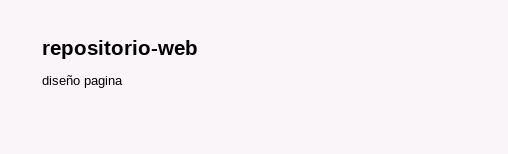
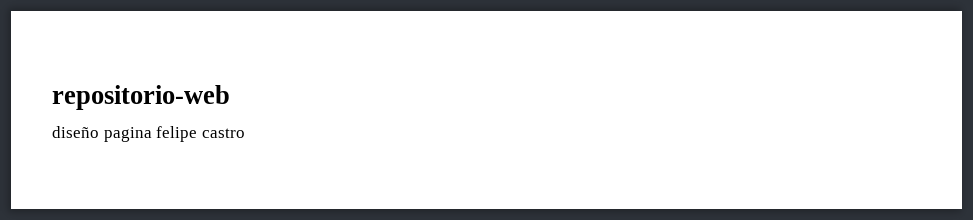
- diseño pagina
+ diseño pagina felipe castro

